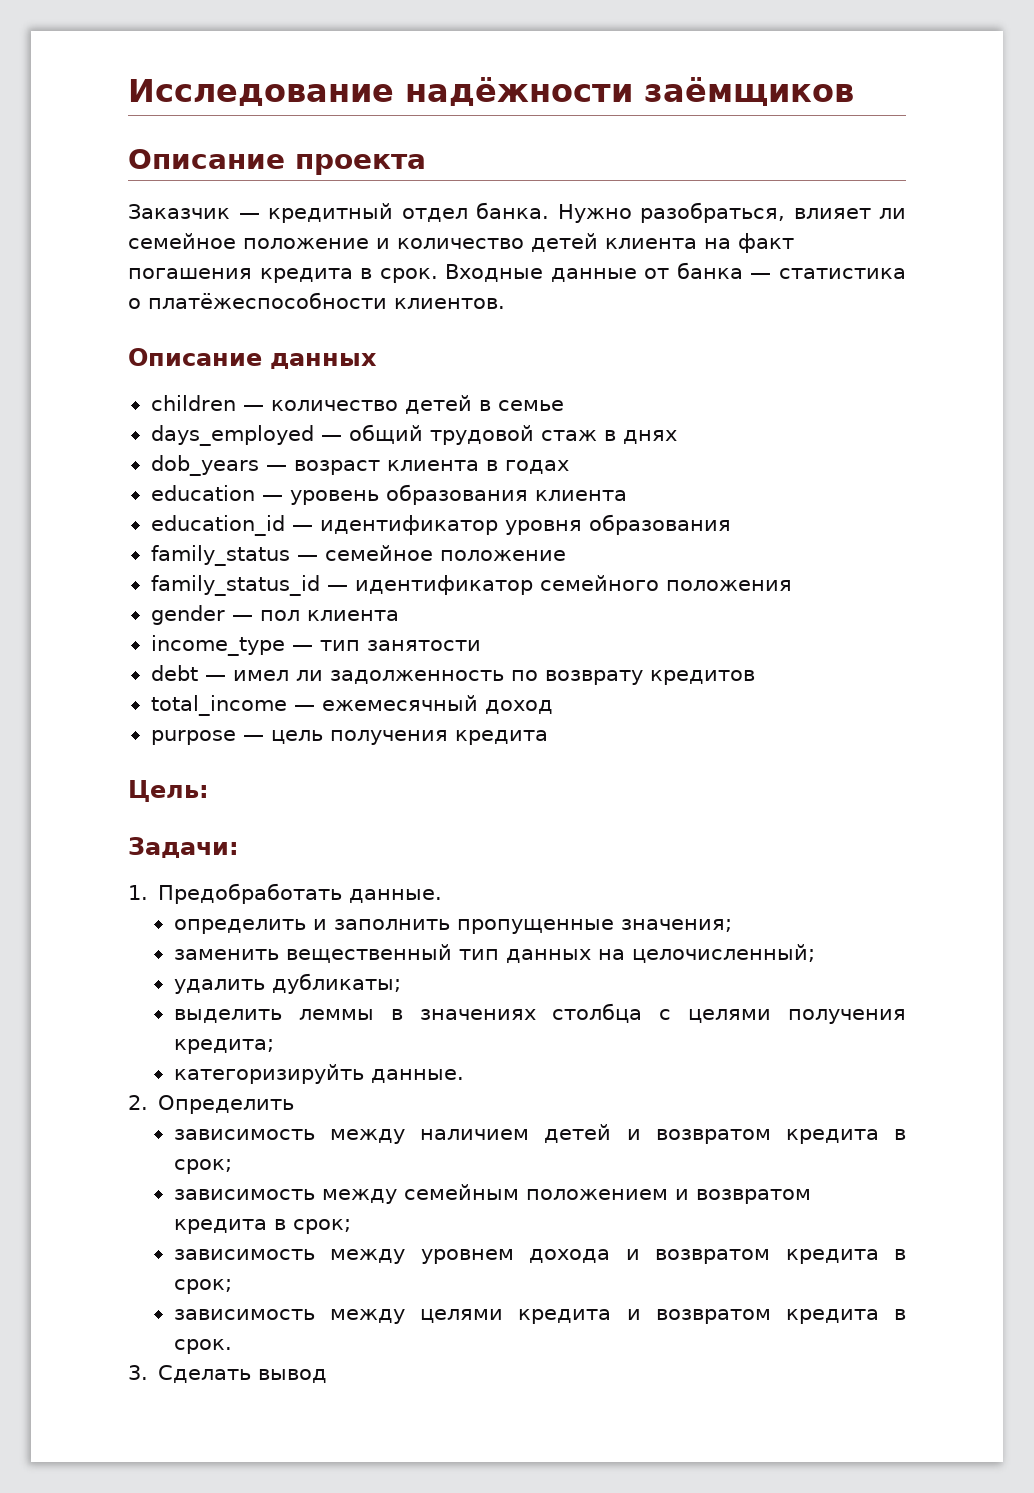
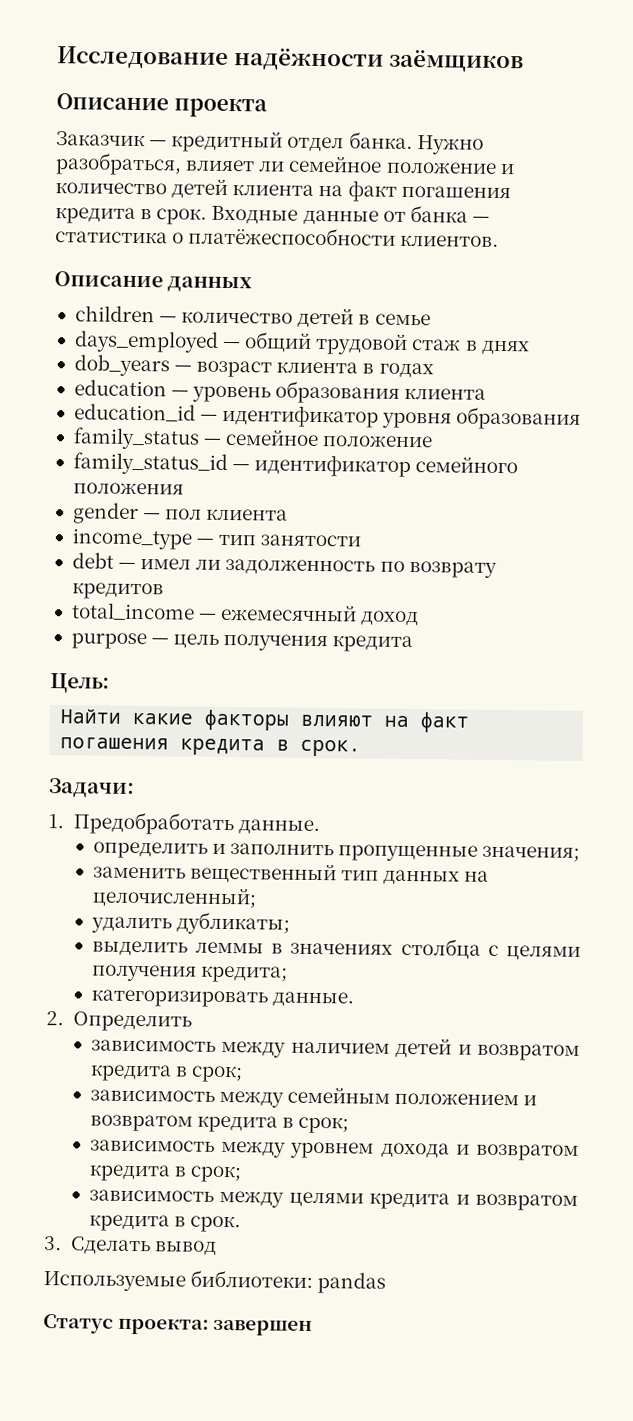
+ Найти какие факторы влияют на факт погашения кредита в срок.
- категоризируйть данные.
+ категоризировать данные.
+ Используемые библиотеки: pandas
+ Статус проекта: завершен

